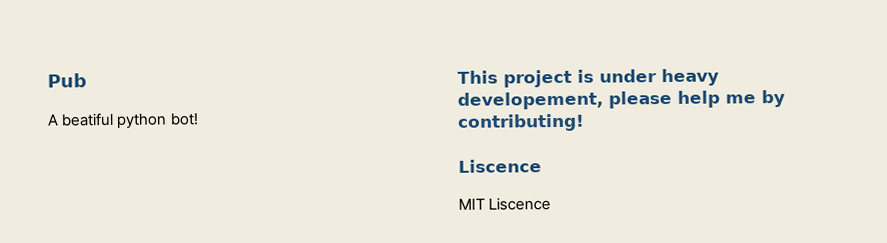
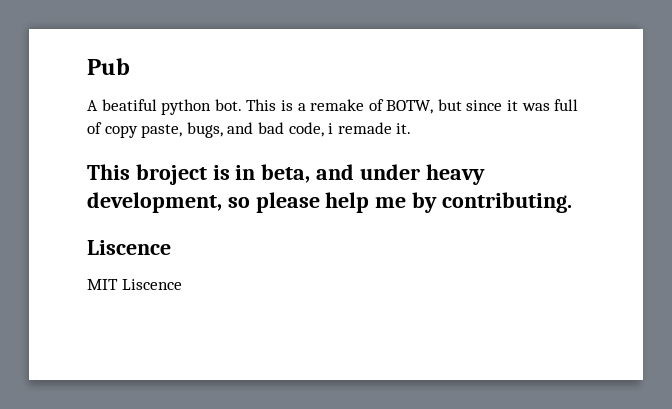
- A beatiful python bot!
- This project is under heavy developement, please help me by contributing!
+ A beatiful python bot. This is a remake of BOTW, but since it was full of copy paste, bugs, and bad code, i remade it.
+ This broject is in beta, and under heavy development, so please help me by contributing.

